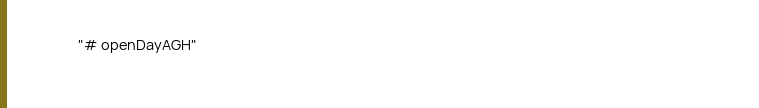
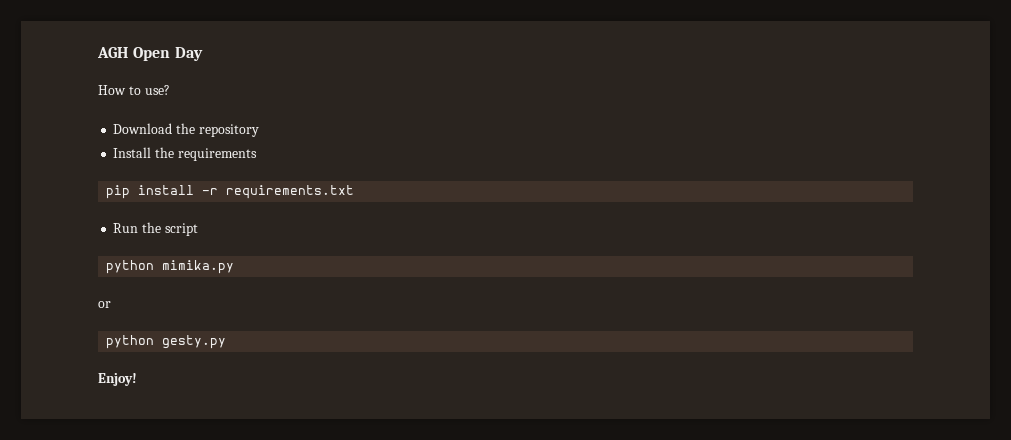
- "# openDayAGH"
+ AGH Open Day
+ How to use?
+ Download the repository
+ Install the requirements
+ pip install -r requirements.txt
+ Run the script
+ python mimika.py
+ or
+ python gesty.py
+ Enjoy!

